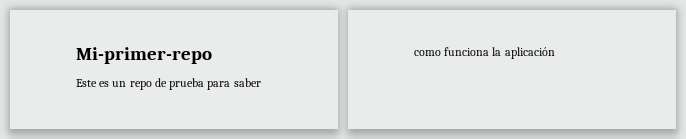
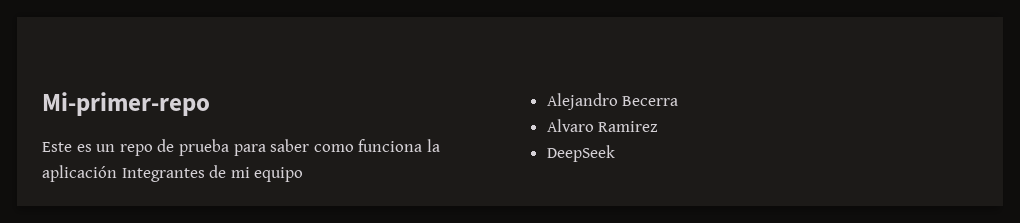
- Este es un repo de prueba para saber como funciona la aplicación
+ Este es un repo de prueba para saber como funciona la aplicación Integrantes de mi equipo
+ Alejandro Becerra
+ Alvaro Ramirez
+ DeepSeek

